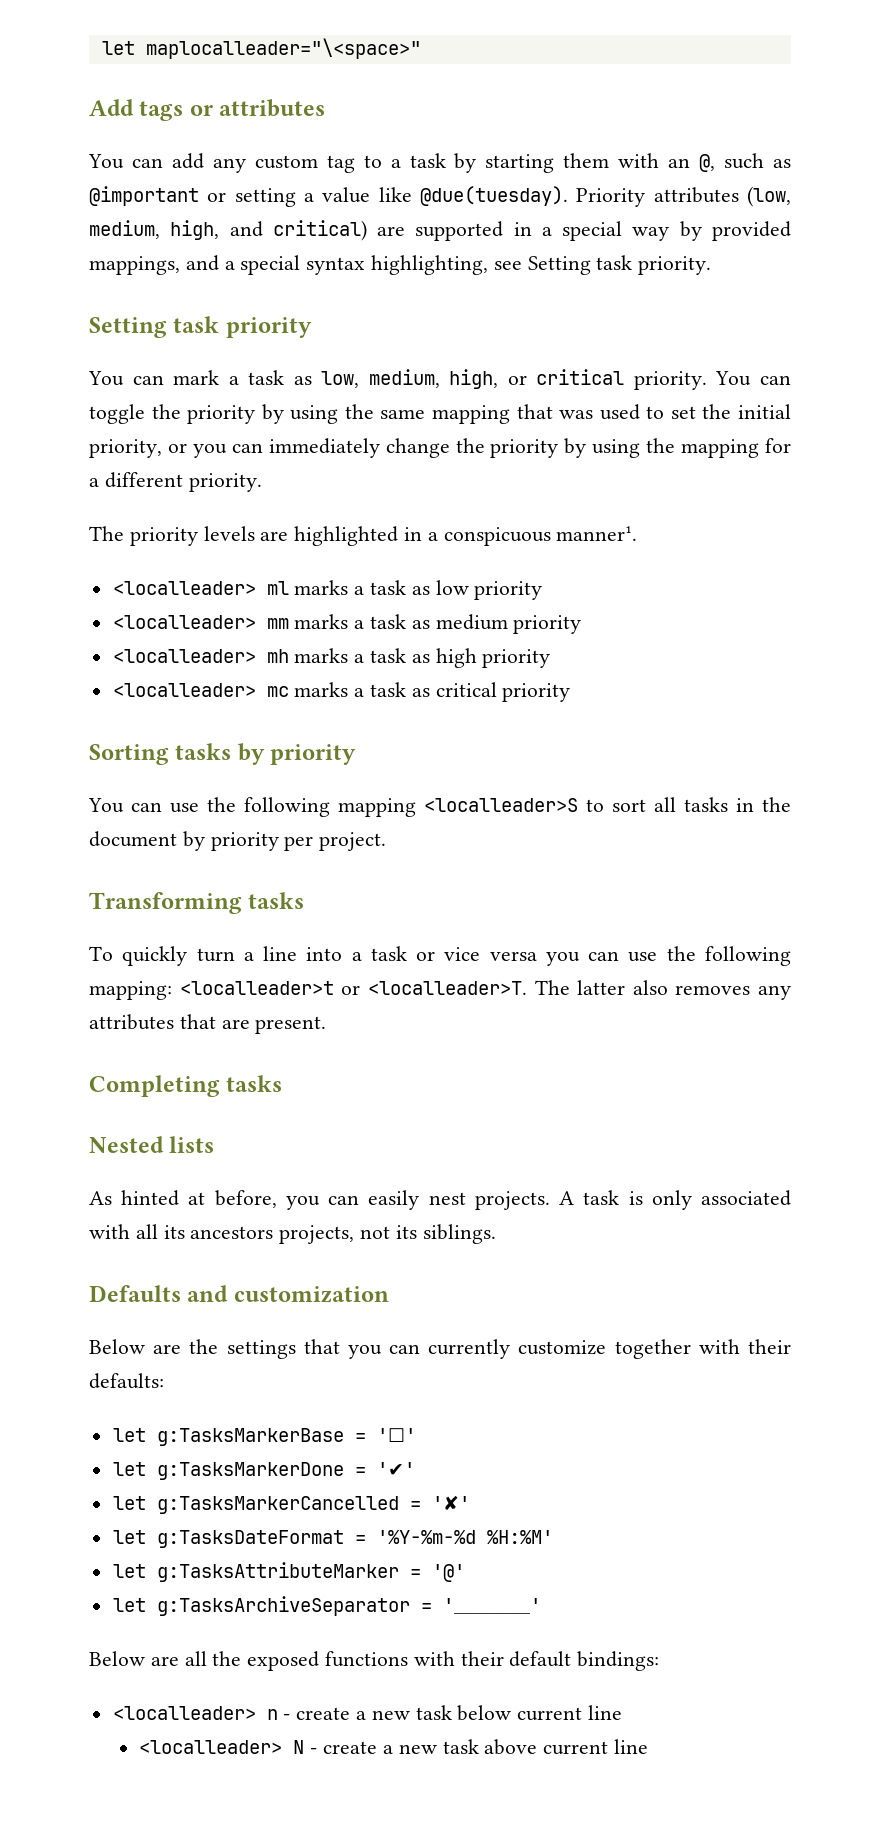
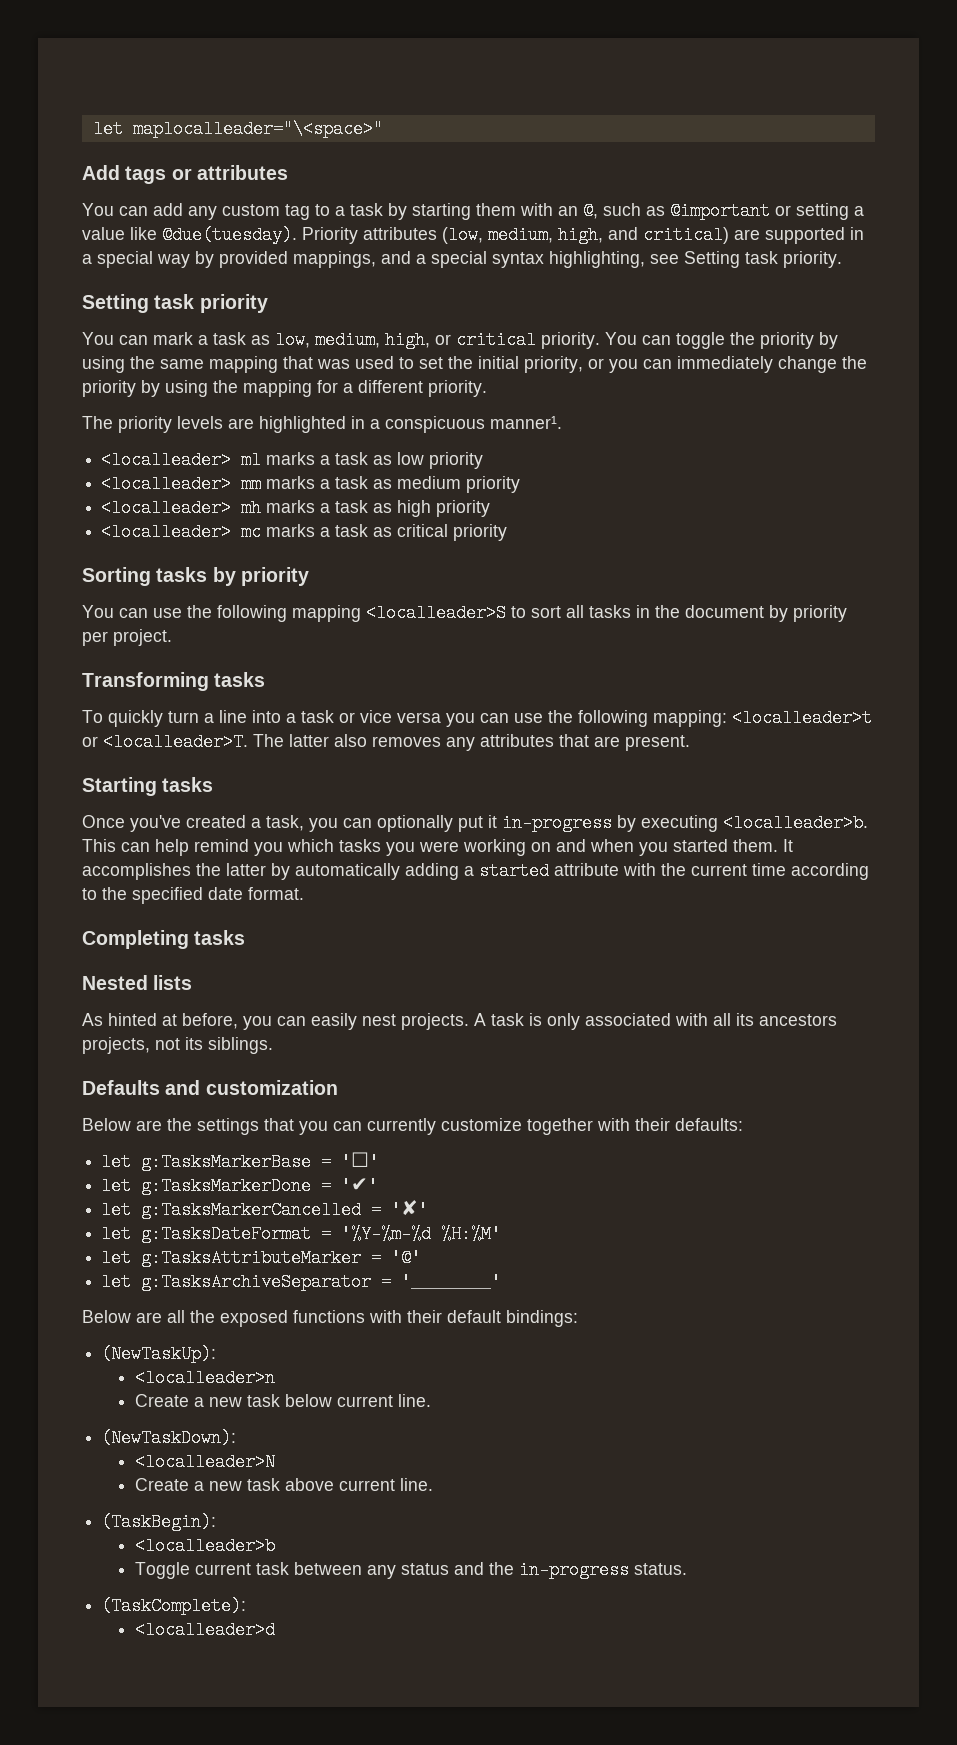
+ Starting tasks
+ Once you've created a task, you can optionally put it in-progress by executing <localleader>b. This can help remind you which tasks you were working on and when you started them. It accomplishes the latter by automatically adding a started attribute with the current time according to the specified date format.
- <localleader> n - create a new task below current line
- <localleader> N - create a new task above current line
+ (NewTaskUp):
+ <localleader>n
+ Create a new task below current line.
+ (NewTaskDown):
+ <localleader>N
+ Create a new task above current line.
+ (TaskBegin):
+ <localleader>b
+ Toggle current task between any status and the in-progress status.
+ (TaskComplete):
+ <localleader>d

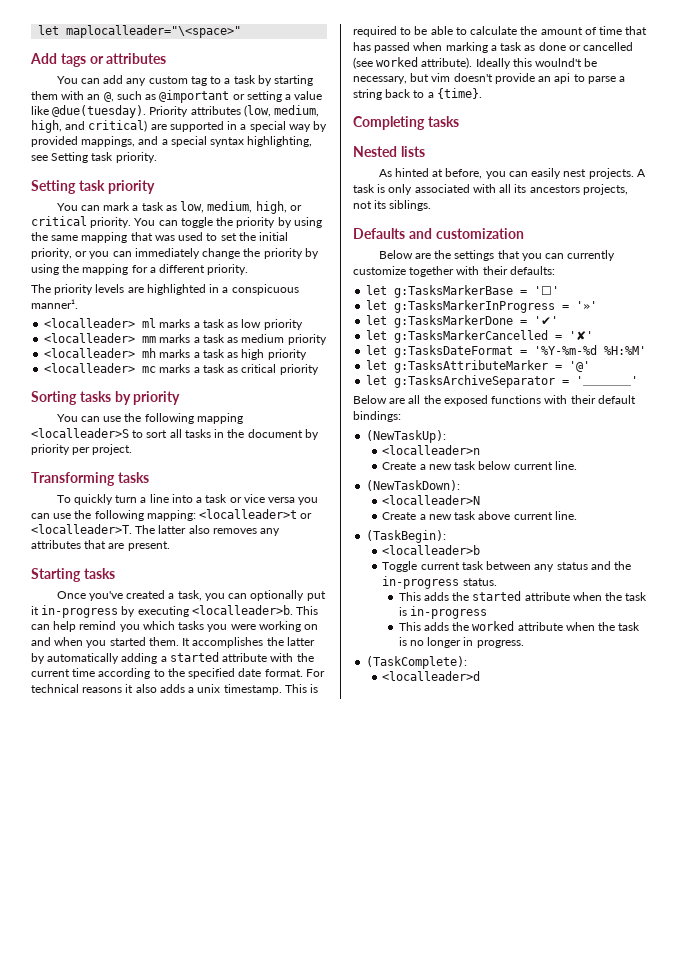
+ For technical reasons it also adds a unix timestamp. This is required to be able to calculate the amount of time that has passed when marking a task as done or cancelled (see worked attribute). Ideally this woulnd't be necessary, but vim doesn't provide an api to parse a string back to a {time}.
+ let g:TasksMarkerInProgress = '»'
+ This adds the started attribute when the task is in-progress
+ This adds the worked attribute when the task is no longer in progress.

